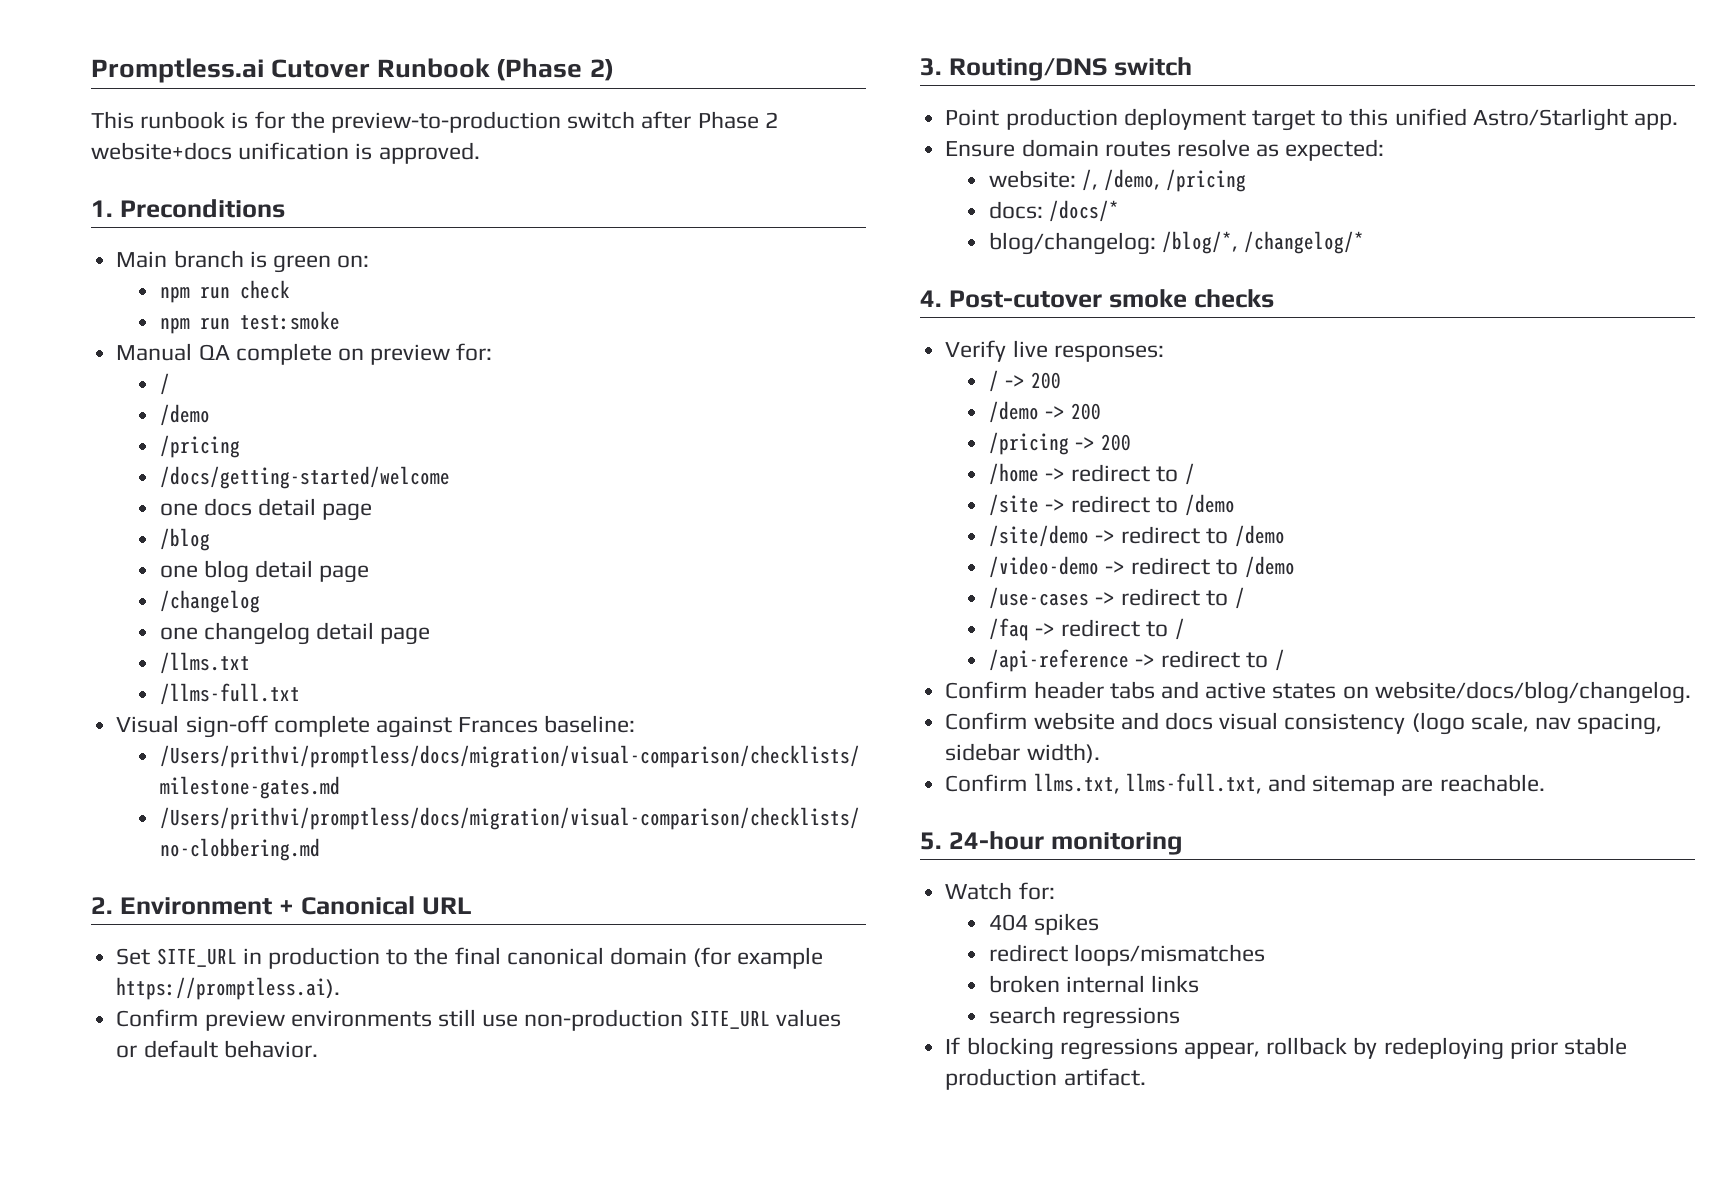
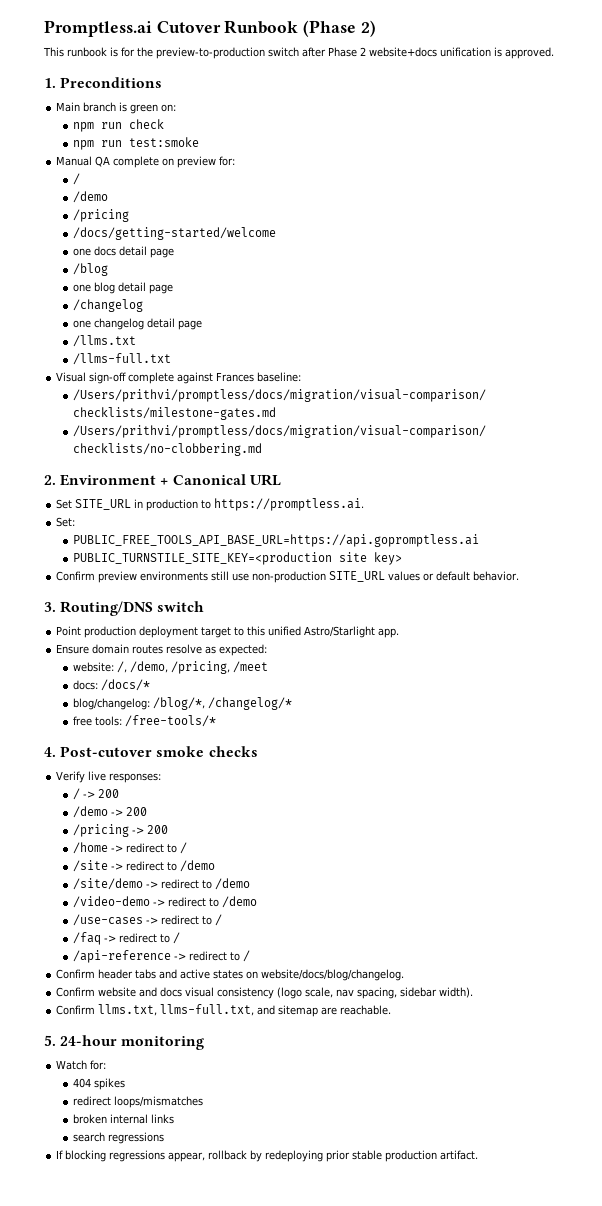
- Set SITE_URL in production to the final canonical domain (for example https://promptless.ai).
+ Set SITE_URL in production to https://promptless.ai.
+ Set:
+ PUBLIC_FREE_TOOLS_API_BASE_URL=https://api.gopromptless.ai
+ PUBLIC_TURNSTILE_SITE_KEY=<production site key>
- website: /, /demo, /pricing
+ website: /, /demo, /pricing, /meet
+ free tools: /free-tools/*

